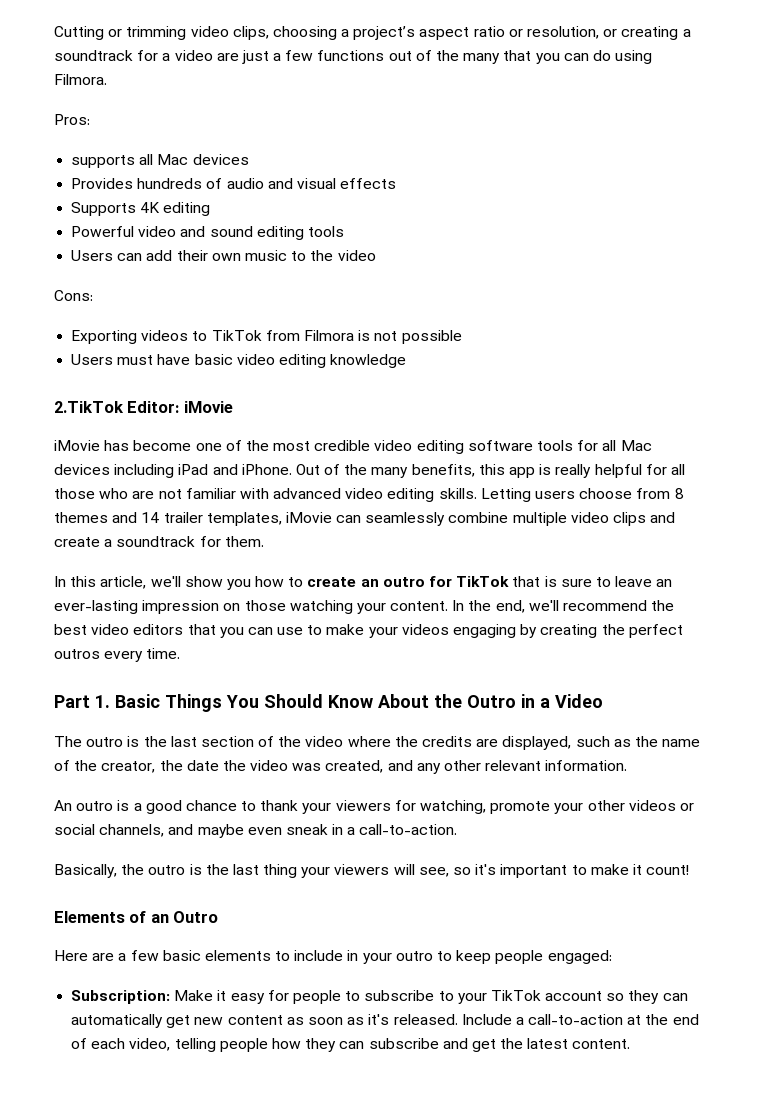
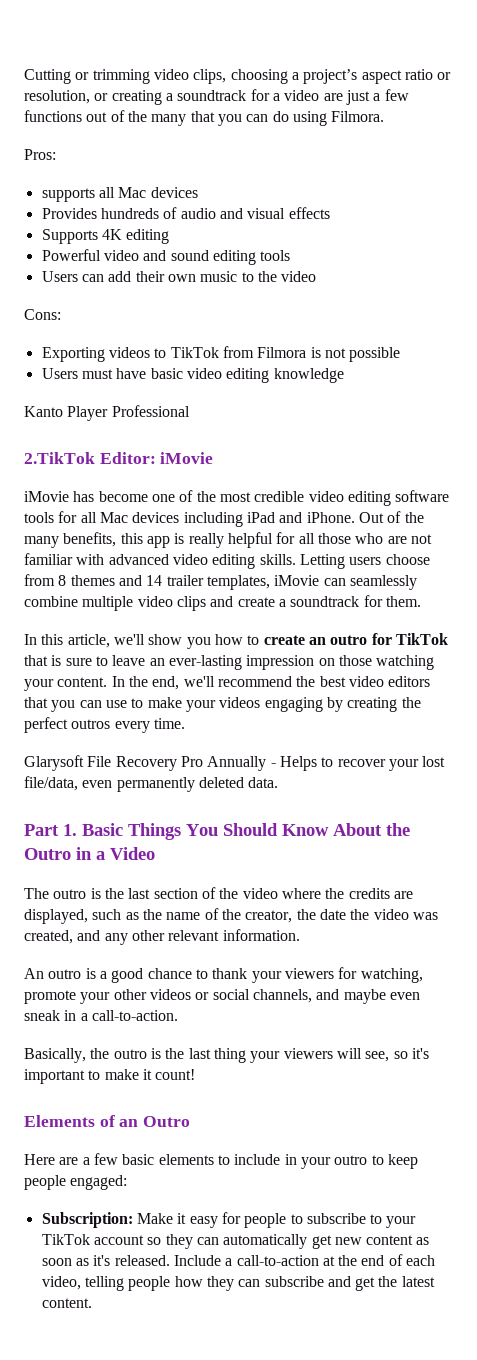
+ Kanto Player Professional
+ Glarysoft File Recovery Pro Annually - Helps to recover your lost file/data, even permanently deleted data.

